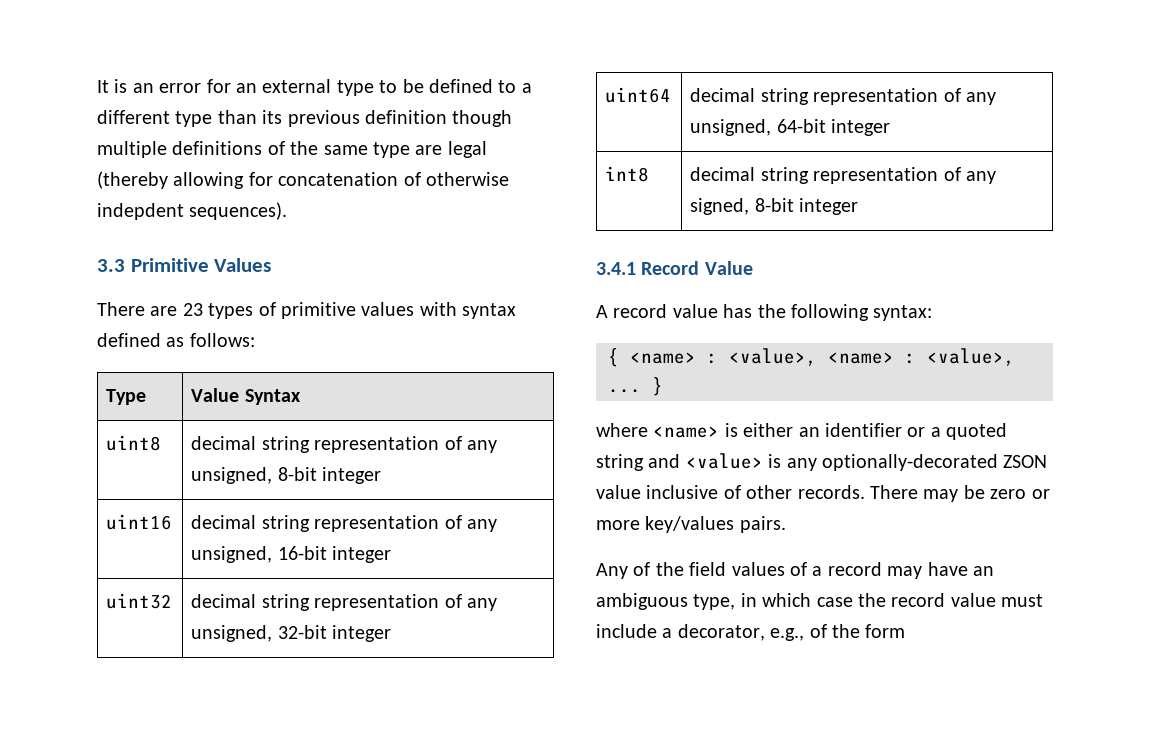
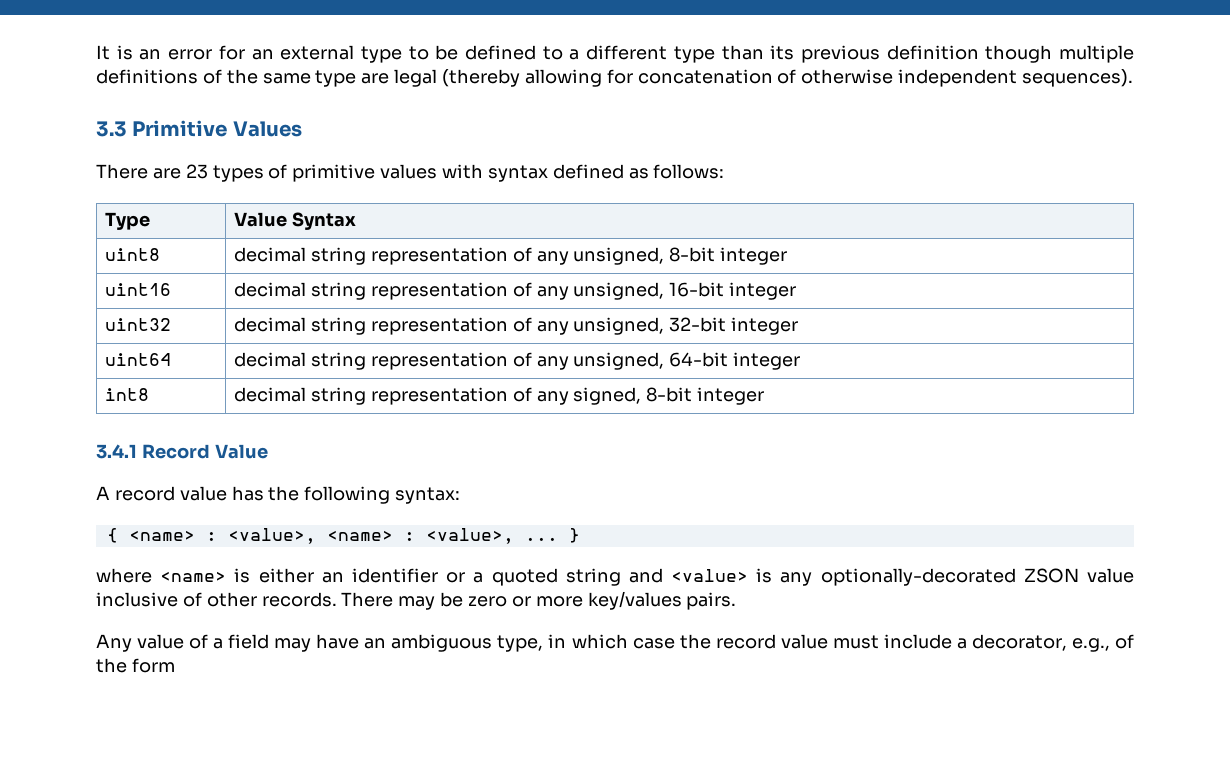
- It is an error for an external type to be defined to a different type than its previous definition though multiple definitions of the same type are legal (thereby allowing for concatenation of otherwise indepdent sequences).
+ It is an error for an external type to be defined to a different type than its previous definition though multiple definitions of the same type are legal (thereby allowing for concatenation of otherwise independent sequences).
- Any of the field values of a record may have an ambiguous type, in which case the record value must include a decorator, e.g., of the form
+ Any value of a field may have an ambiguous type, in which case the record value must include a decorator, e.g., of the form

